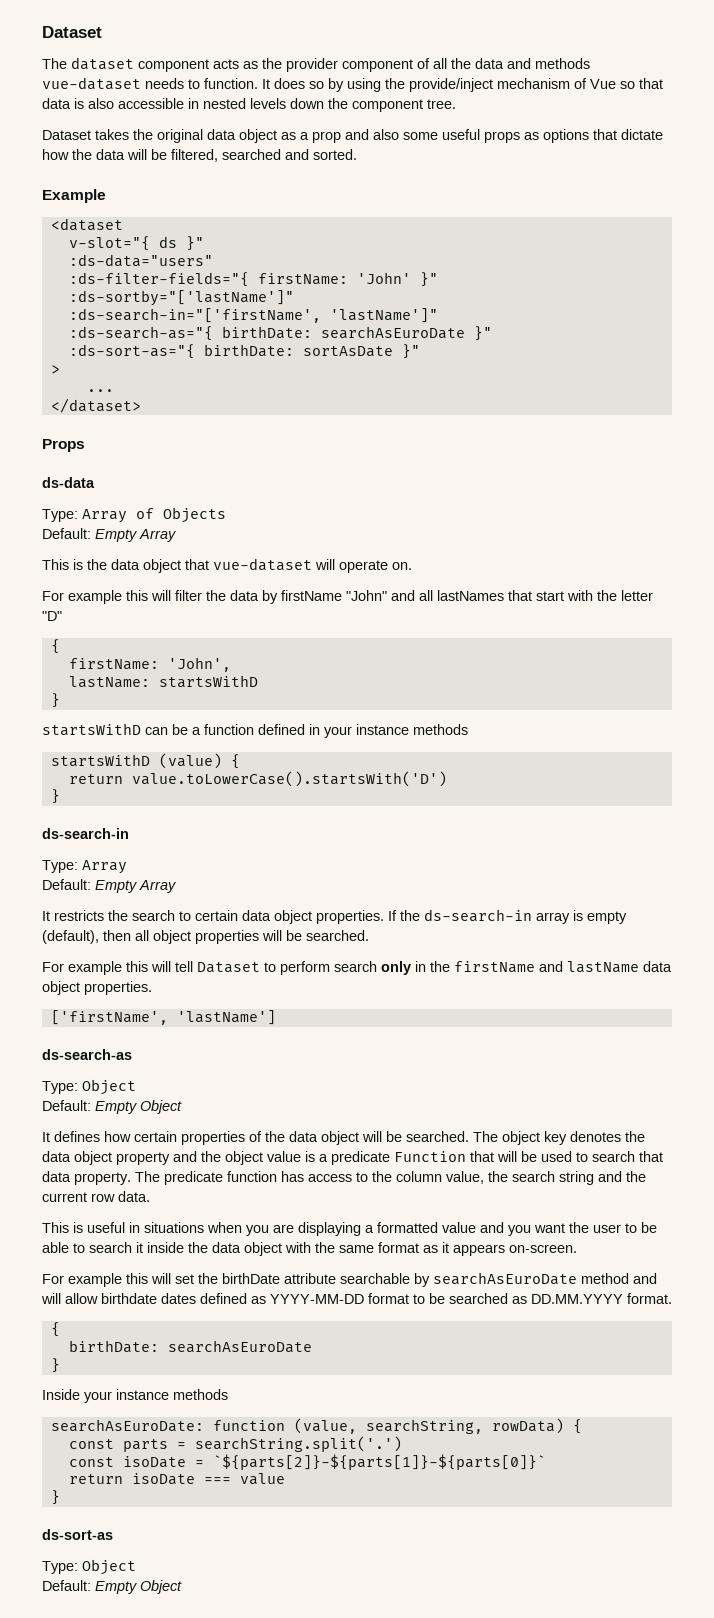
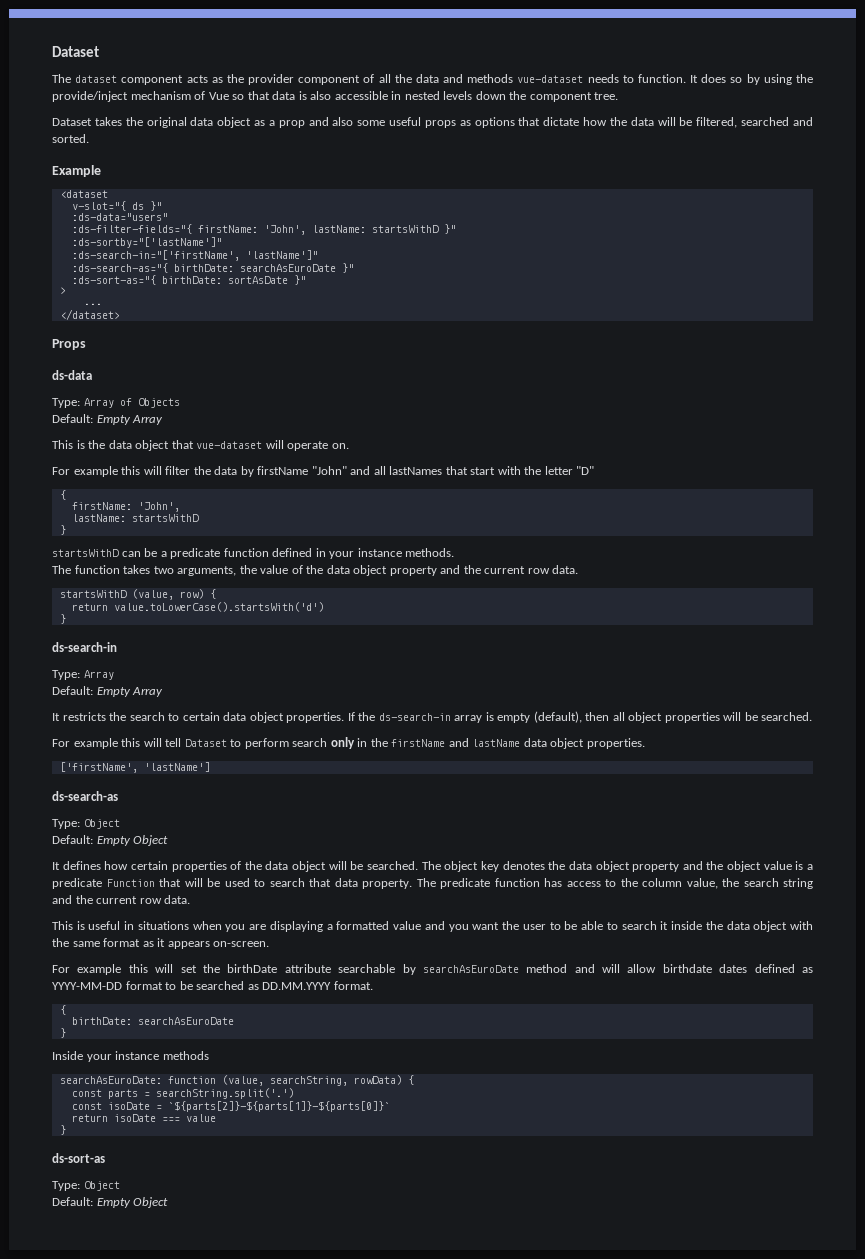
- :ds-filter-fields="{ firstName: 'John' }"
+ :ds-filter-fields="{ firstName: 'John', lastName: startsWithD }"
- startsWithD can be a function defined in your instance methods
- startsWithD (value) {
+ startsWithD can be a predicate function defined in your instance methods.
+ The function takes two arguments, the value of the data object property and the current row data.
+ startsWithD (value, row) {
- return value.toLowerCase().startsWith('D')
+ return value.toLowerCase().startsWith('d')

